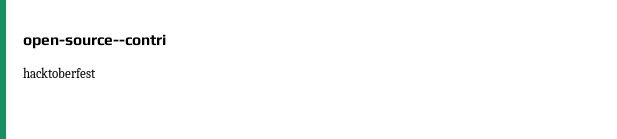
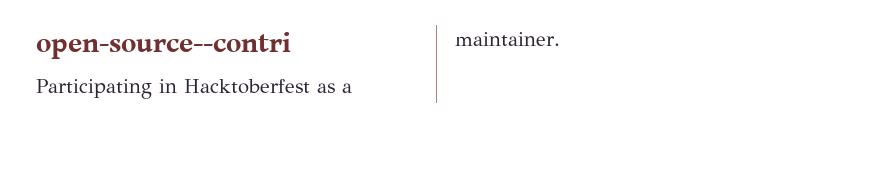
- hacktoberfest
+ Participating in Hacktoberfest as a maintainer.

